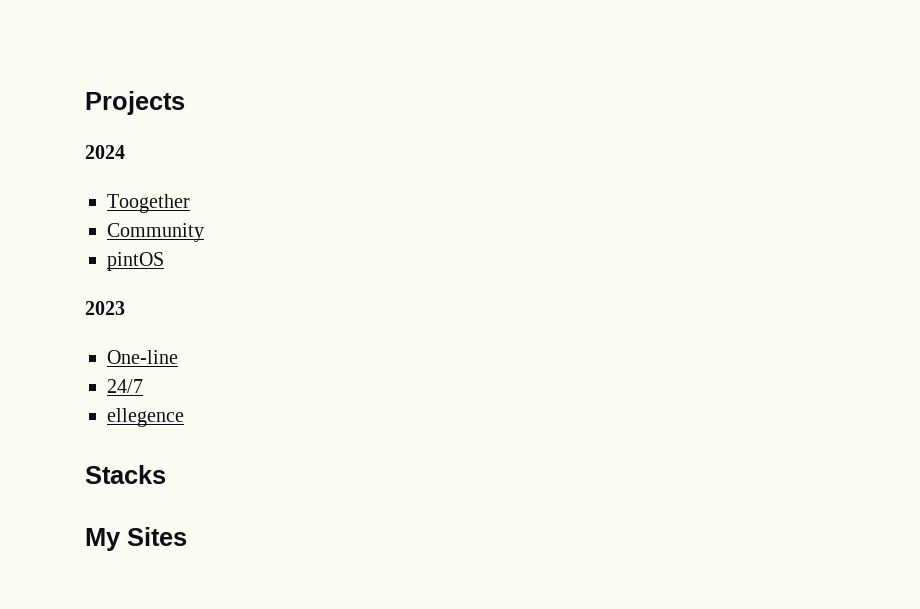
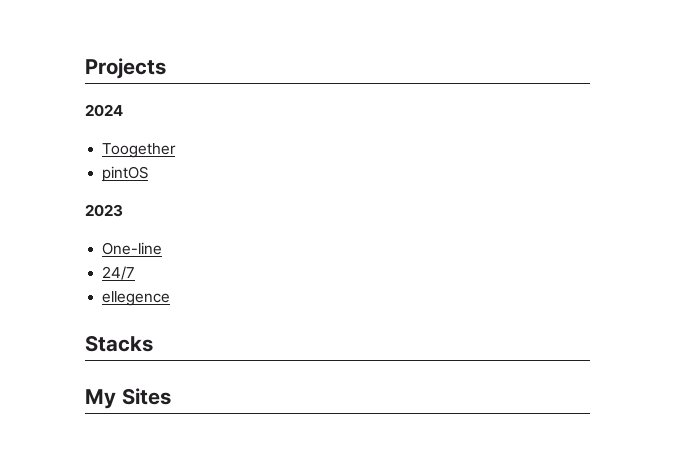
- Community

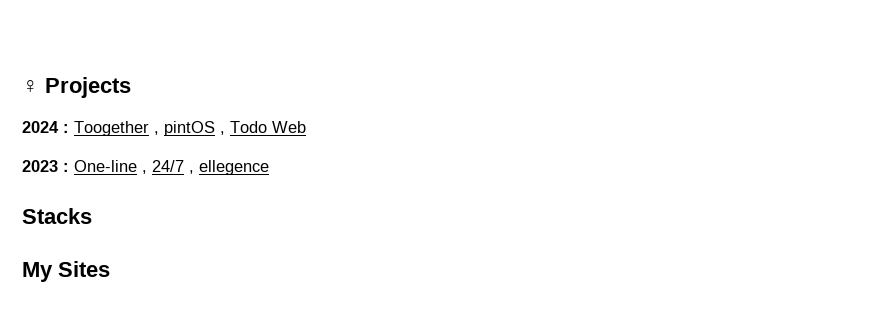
- Projects
+ ♀ Projects
- 2024
- Toogether
- pintOS
+ 2024 : Toogether , pintOS , Todo Web
- 2023
- One-line
- 24/7
- ellegence
+ 2023 : One-line , 24/7 , ellegence

